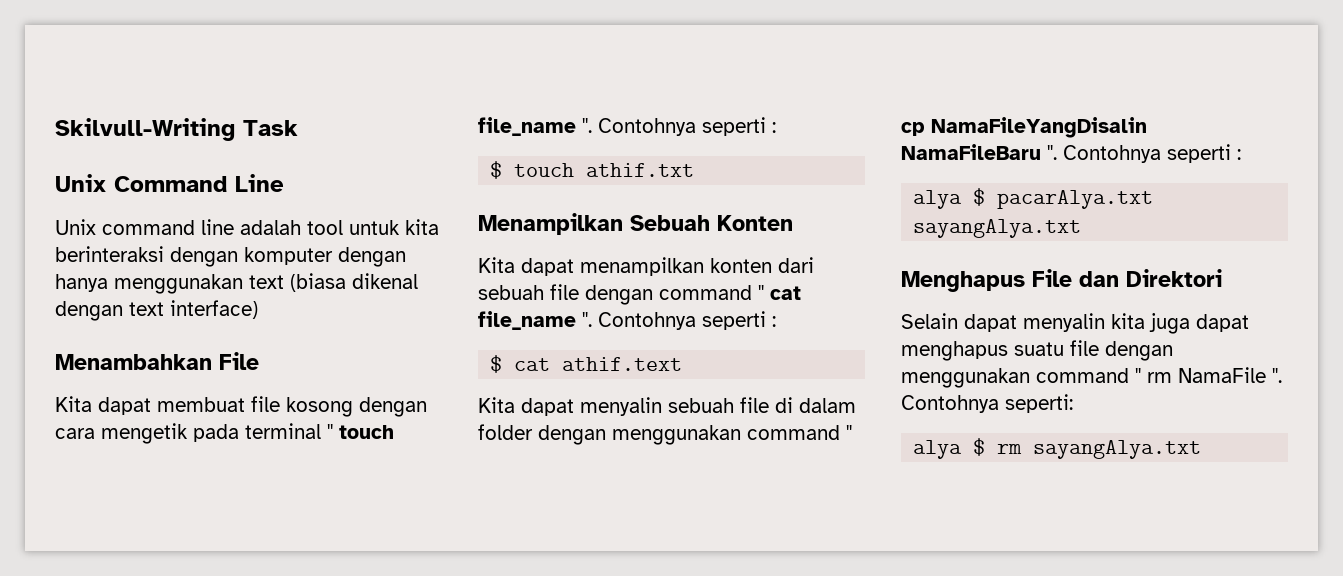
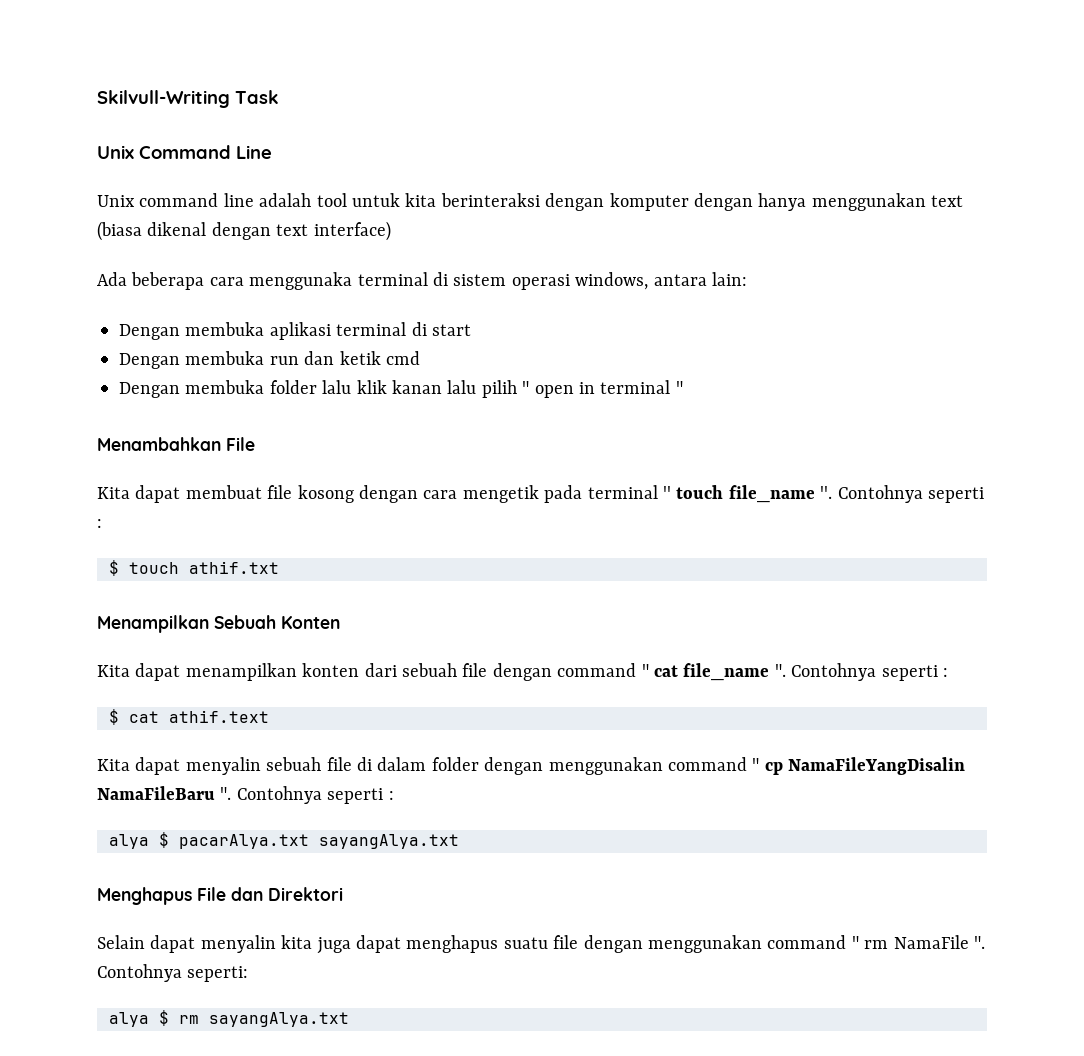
+ Ada beberapa cara menggunaka terminal di sistem operasi windows, antara lain:
+ Dengan membuka aplikasi terminal di start
+ Dengan membuka run dan ketik cmd
+ Dengan membuka folder lalu klik kanan lalu pilih " open in terminal "

